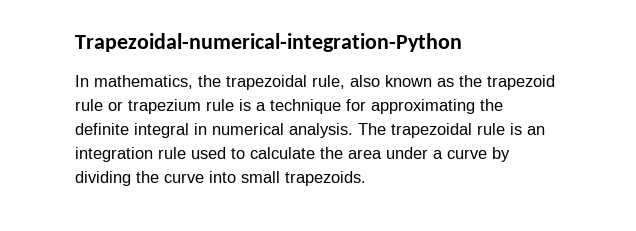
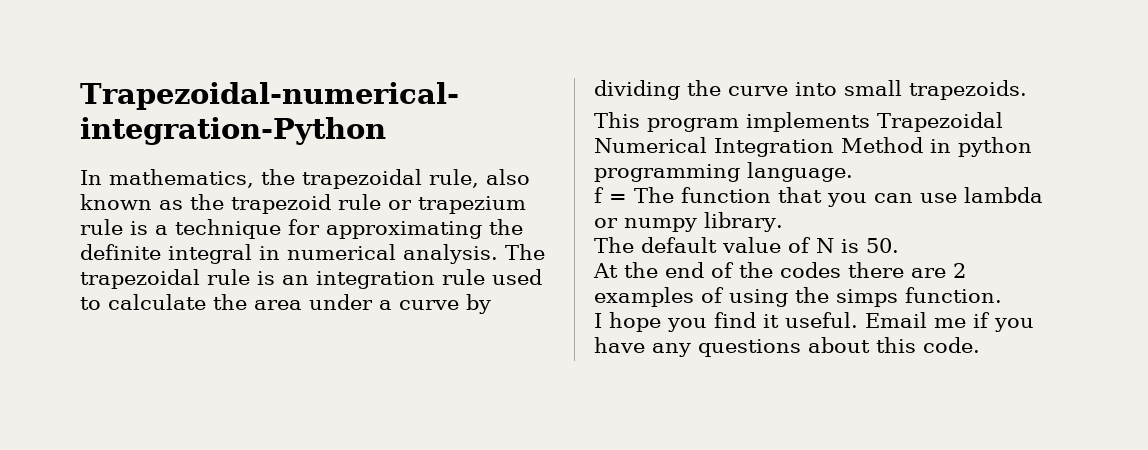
+ This program implements Trapezoidal Numerical Integration Method in python programming language.
+ f = The function that you can use lambda or numpy library.
+ The default value of N is 50.
+ At the end of the codes there are 2 examples of using the simps function.
+ I hope you find it useful. Email me if you have any questions about this code.

